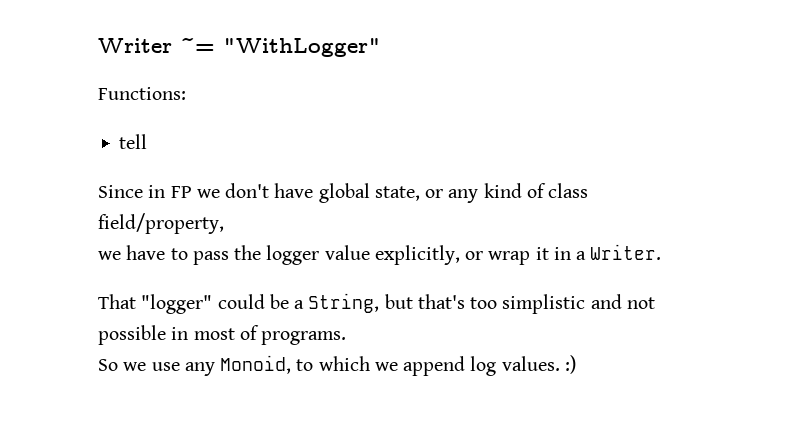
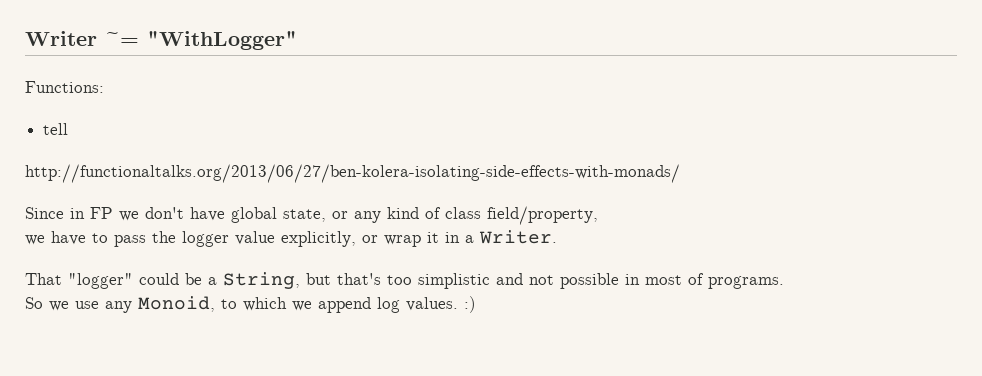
+ http://functionaltalks.org/2013/06/27/ben-kolera-isolating-side-effects-with-monads/

